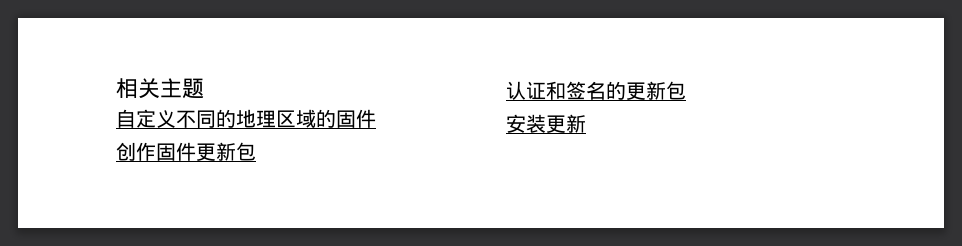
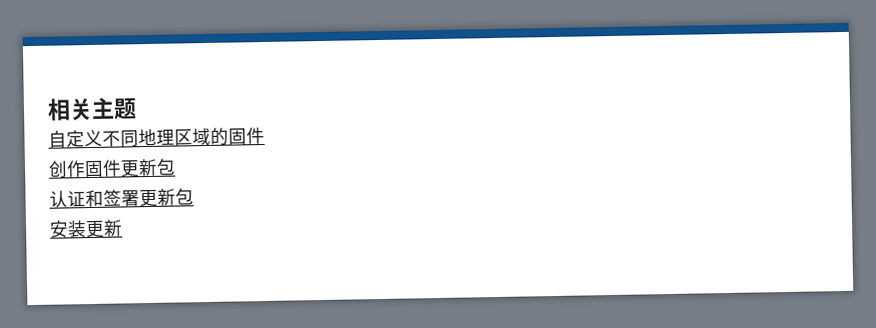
- 自定义不同的地理区域的固件
+ 自定义不同地理区域的固件
- 认证和签名的更新包
+ 认证和签署更新包

